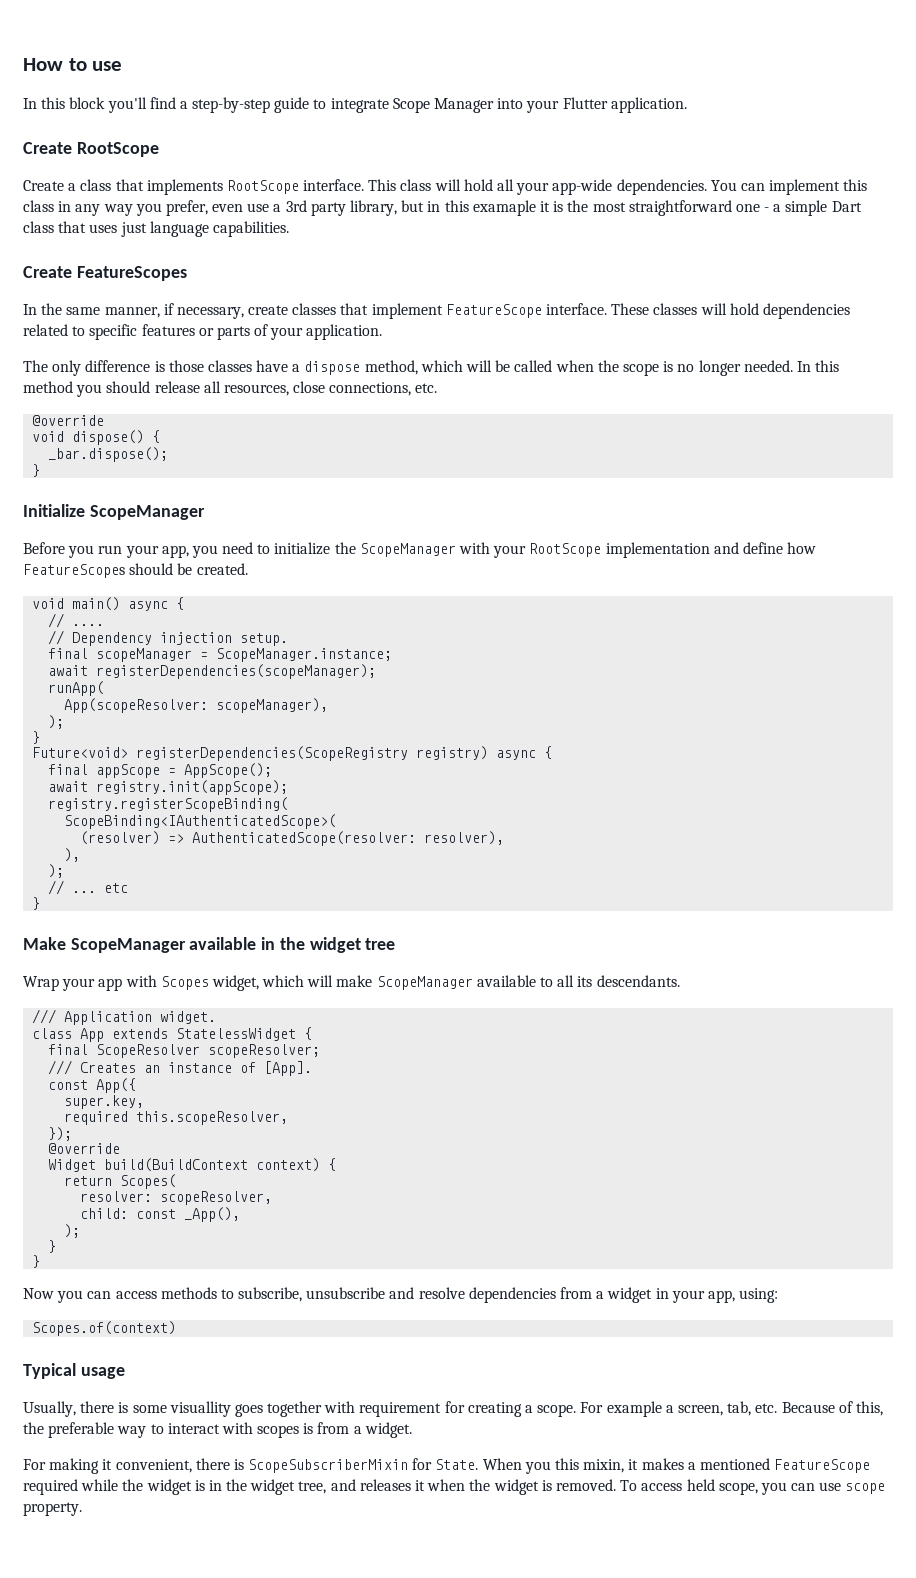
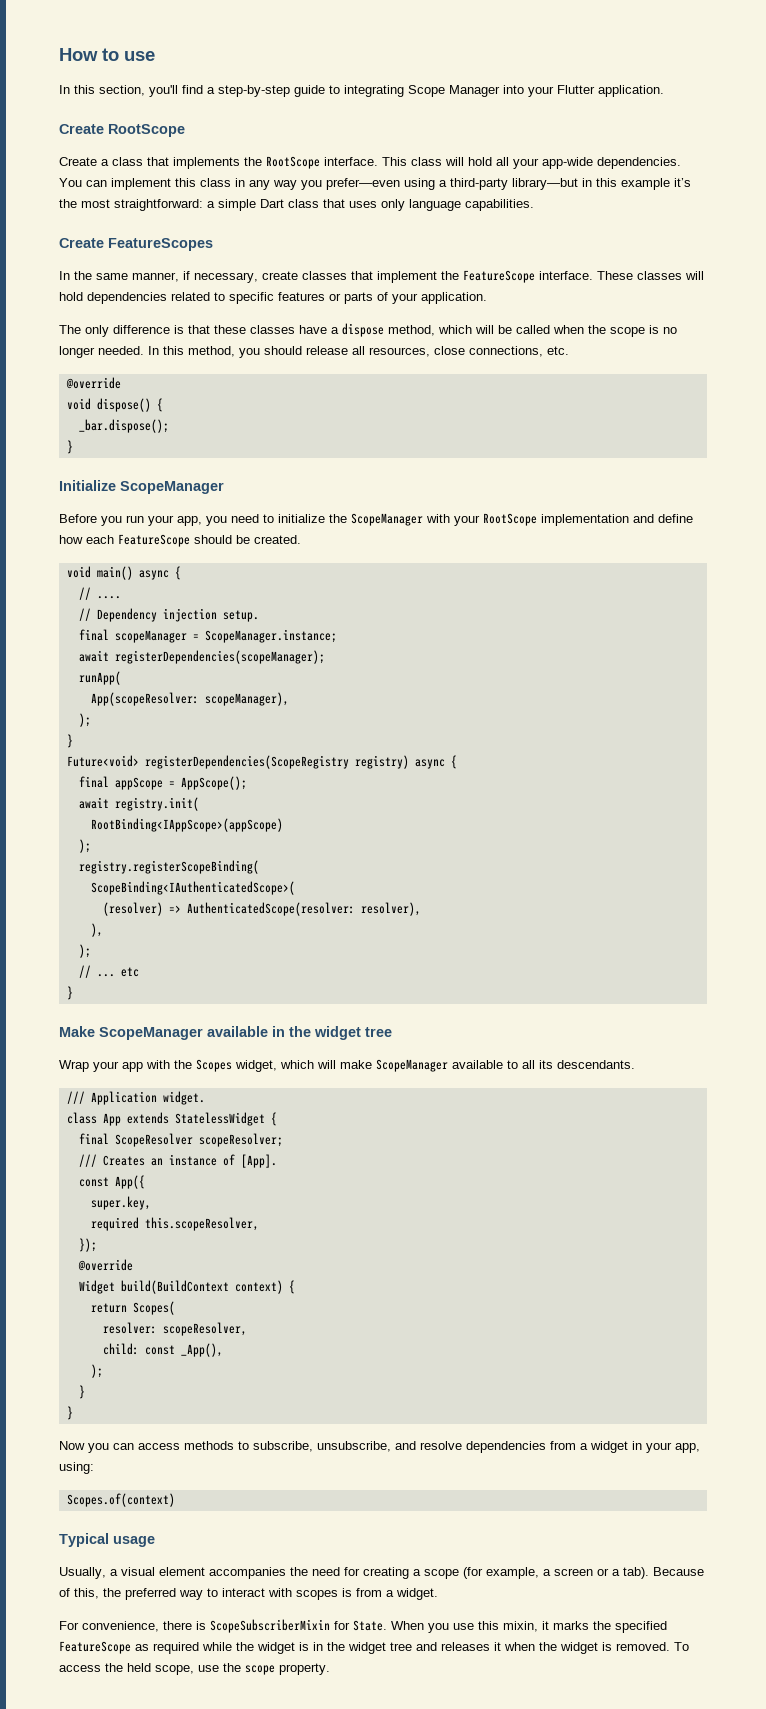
- In this block you'll find a step-by-step guide to integrate Scope Manager into your Flutter application.
+ In this section, you'll find a step-by-step guide to integrating Scope Manager into your Flutter application.
- Create a class that implements RootScope interface.
+ Create a class that implements the RootScope interface.
- You can implement this class in any way you prefer, even use a 3rd party library, but in this examaple it is the most straightforward one - a simple Dart class that uses just language capabilities.
+ You can implement this class in any way you prefer—even using a third‑party library—but in this example it’s the most straightforward: a simple Dart class that uses only language capabilities.
- In the same manner, if necessary, create classes that implement FeatureScope interface.
+ In the same manner, if necessary, create classes that implement the FeatureScope interface.
- The only difference is those classes have a dispose method, which will be called when the scope is no longer needed.
+ The only difference is that these classes have a dispose method, which will be called when the scope is no longer needed.
- In this method you should release all resources, close connections, etc.
+ In this method, you should release all resources, close connections, etc.
- Before you run your app, you need to initialize the ScopeManager with your RootScope implementation and define how FeatureScopes should be created.
+ Before you run your app, you need to initialize the ScopeManager with your RootScope implementation and define how each FeatureScope should be created.
- await registry.init(appScope);
+ await registry.init(
+ RootBinding<IAppScope>(appScope)
+ );
- Wrap your app with Scopes widget, which will make ScopeManager available to all its descendants.
+ Wrap your app with the Scopes widget, which will make ScopeManager available to all its descendants.
- Now you can access methods to subscribe, unsubscribe and resolve dependencies from a widget in your app, using:
+ Now you can access methods to subscribe, unsubscribe, and resolve dependencies from a widget in your app, using:
- Usually, there is some visuallity goes together with requirement for creating a scope. For example a screen, tab, etc. Because of this, the preferable way to interact with scopes is from a widget.
+ Usually, a visual element accompanies the need for creating a scope (for example, a screen or a tab). Because of this, the preferred way to interact with scopes is from a widget.
- For making it convenient, there is ScopeSubscriberMixin for State.
+ For convenience, there is ScopeSubscriberMixin for State.
- When you this mixin, it makes a mentioned FeatureScope required while the widget is in the widget tree, and releases it when the widget is removed.
+ When you use this mixin, it marks the specified FeatureScope as required while the widget is in the widget tree and releases it when the widget is removed.
- To access held scope, you can use scope property.
+ To access the held scope, use the scope property.

